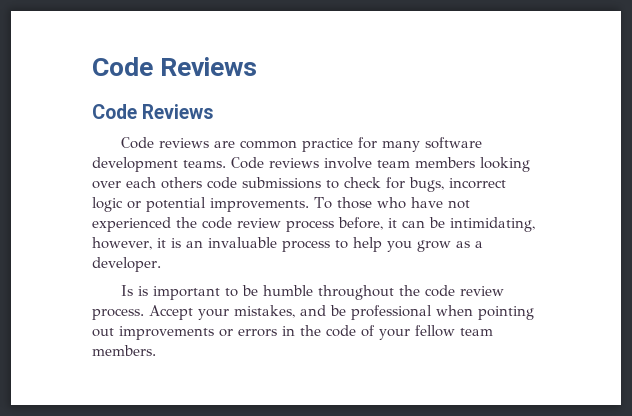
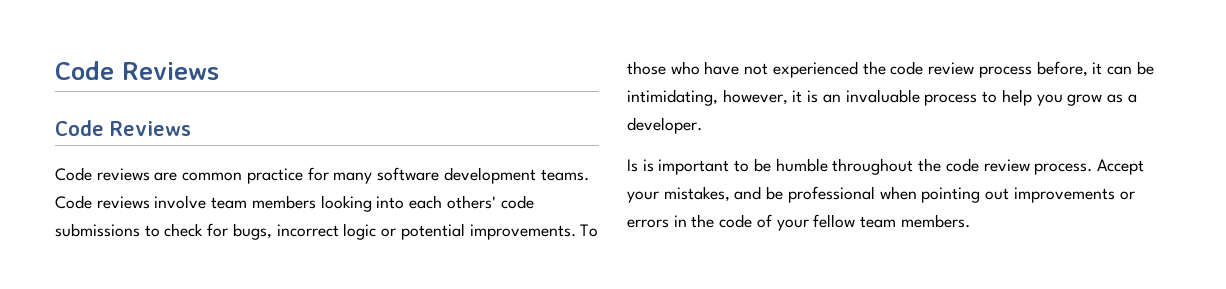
- Code reviews involve team members looking over each others code submissions to check for bugs, incorrect logic or potential improvements.
+ Code reviews involve team members looking into each others' code submissions to check for bugs, incorrect logic or potential improvements.

